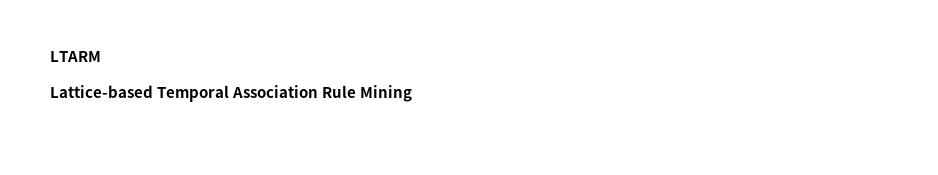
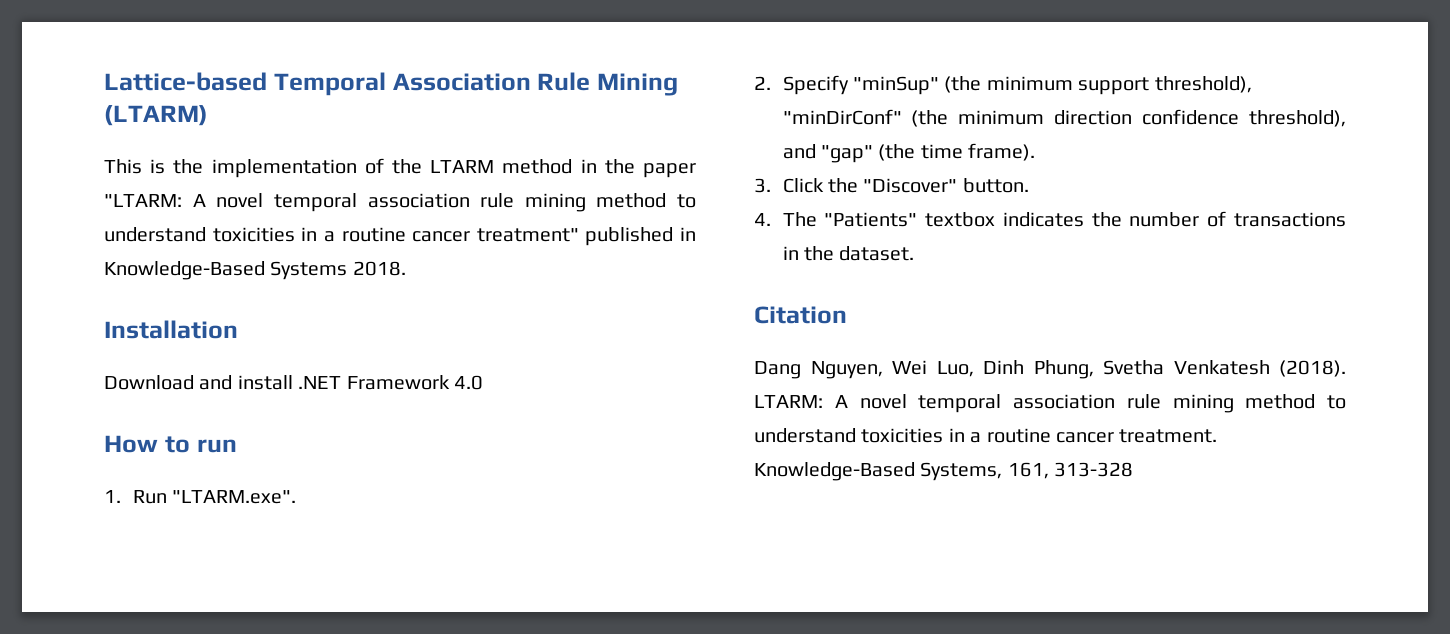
- LTARM
- Lattice-based Temporal Association Rule Mining
+ Lattice-based Temporal Association Rule Mining (LTARM)
+ This is the implementation of the LTARM method in the paper "LTARM: A novel temporal association rule mining method to understand toxicities in a routine cancer treatment" published in Knowledge-Based Systems 2018.
+ Installation
+ Download and install .NET Framework 4.0
+ How to run
+ 1. Run "LTARM.exe".
+ 2. Specify "minSup" (the minimum support threshold), "minDirConf" (the minimum direction confidence threshold), and "gap" (the time frame).
+ 3. Click the "Discover" button.
+ 4. The "Patients" textbox indicates the number of transactions in the dataset.
+ Citation
+ Dang Nguyen, Wei Luo, Dinh Phung, Svetha Venkatesh (2018). LTARM: A novel temporal association rule mining method to understand toxicities in a routine cancer treatment. Knowledge-Based Systems, 161, 313-328

